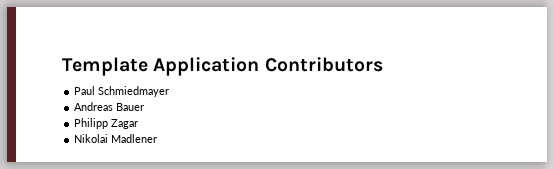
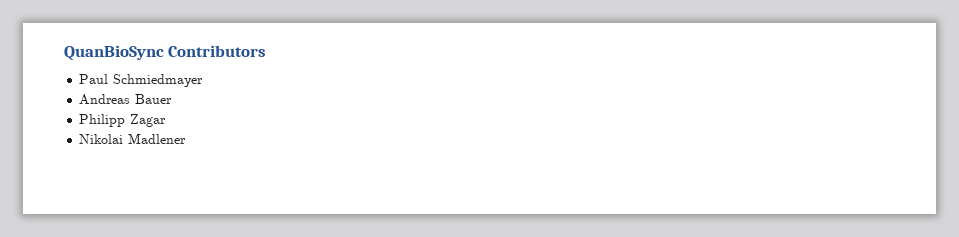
- Template Application Contributors
+ QuanBioSync Contributors

